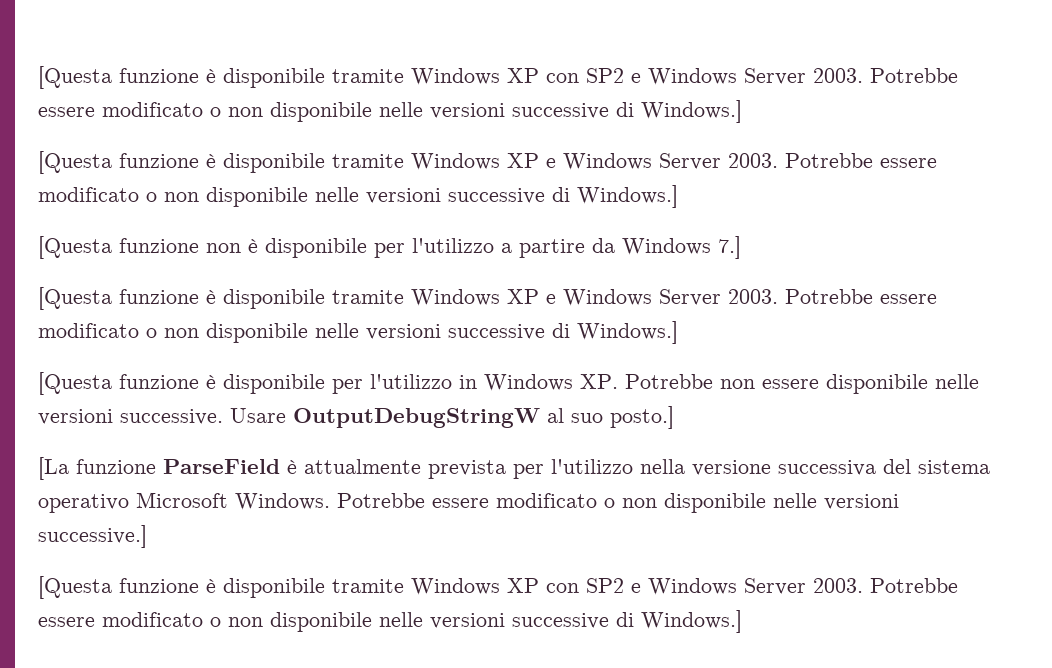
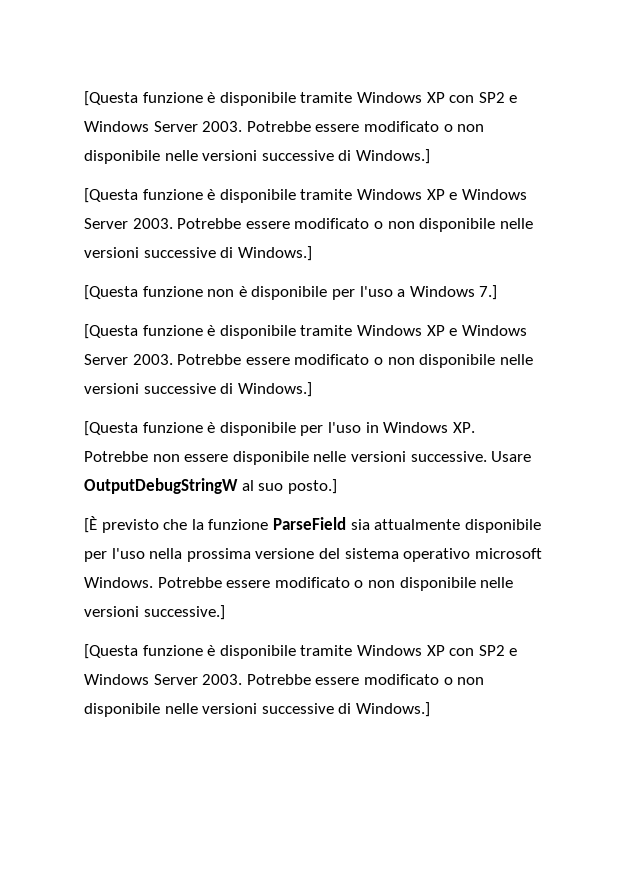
- [Questa funzione non è disponibile per l'utilizzo a partire da Windows 7.]
+ [Questa funzione non è disponibile per l'uso a Windows 7.]
- [Questa funzione è disponibile per l'utilizzo in Windows XP. Potrebbe non essere disponibile nelle versioni successive.
+ [Questa funzione è disponibile per l'uso in Windows XP. Potrebbe non essere disponibile nelle versioni successive.
- [La funzione ParseField è attualmente prevista per l'utilizzo nella versione successiva del sistema operativo Microsoft Windows.
+ [È previsto che la funzione ParseField sia attualmente disponibile per l'uso nella prossima versione del sistema operativo microsoft Windows.

